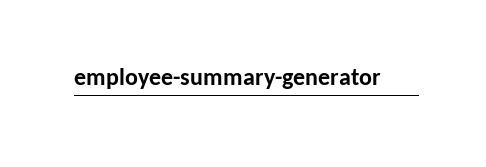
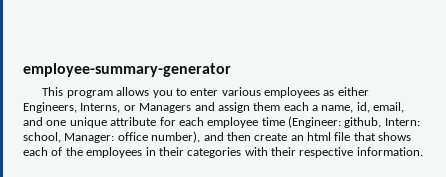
+ This program allows you to enter various employees as either Engineers, Interns, or Managers and assign them each a name, id, email, and one unique attribute for each employee time (Engineer: github, Intern: school, Manager: office number), and then create an html file that shows each of the employees in their categories with their respective information.

